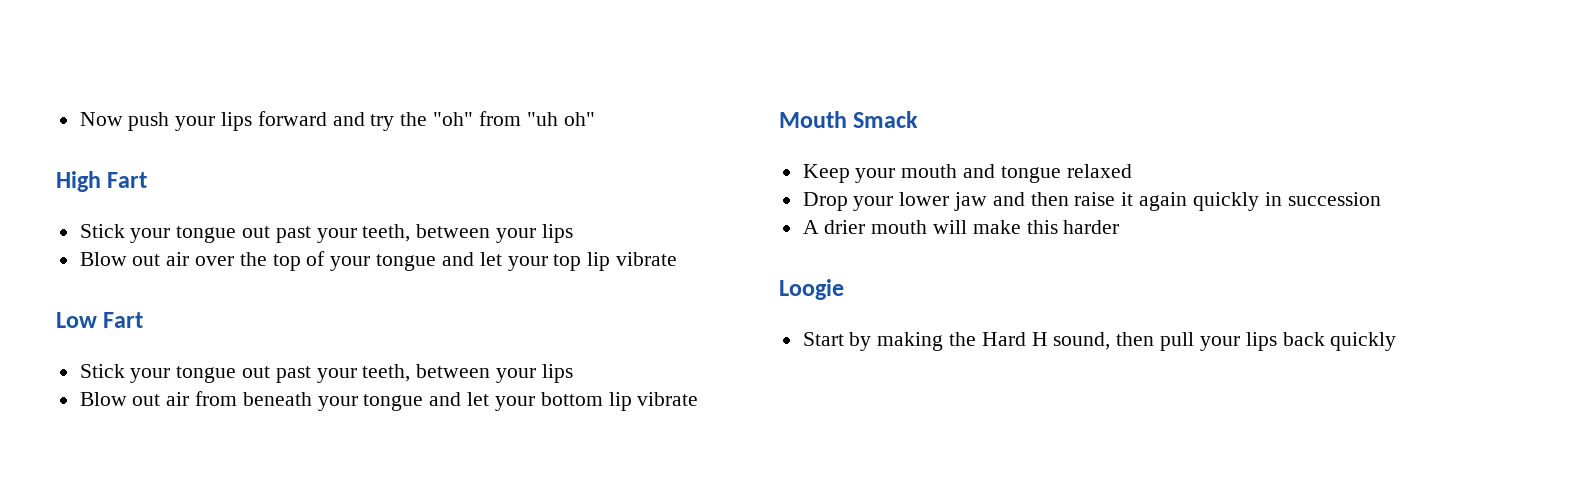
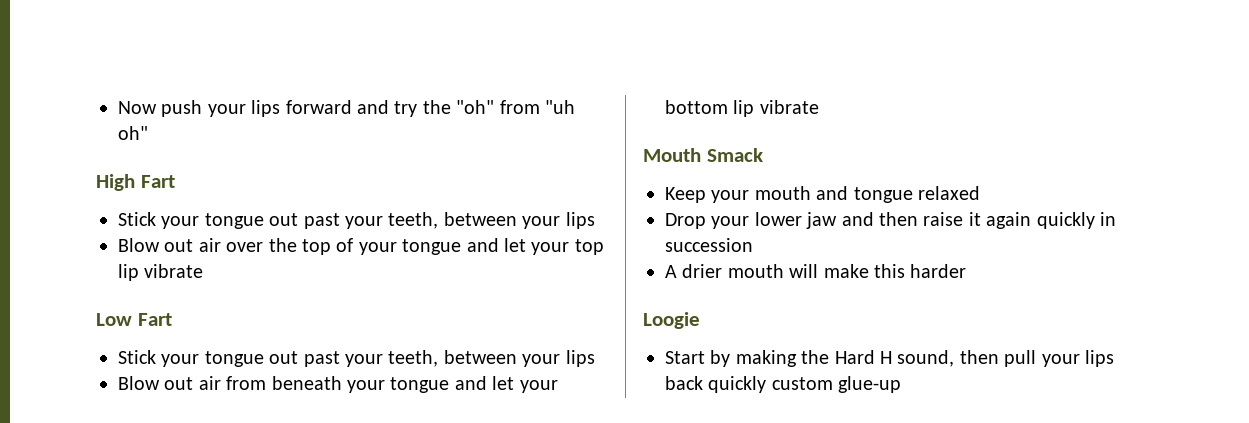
- Start by making the Hard H sound, then pull your lips back quickly
+ Start by making the Hard H sound, then pull your lips back quickly custom glue-up

